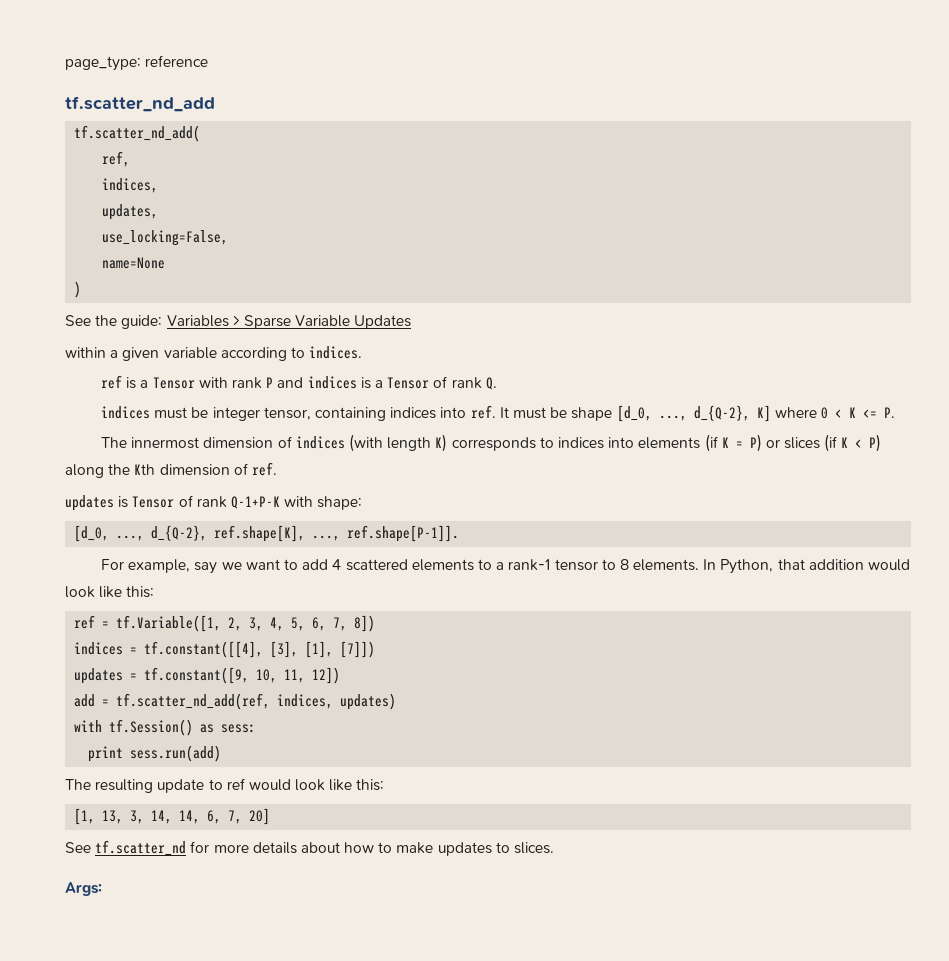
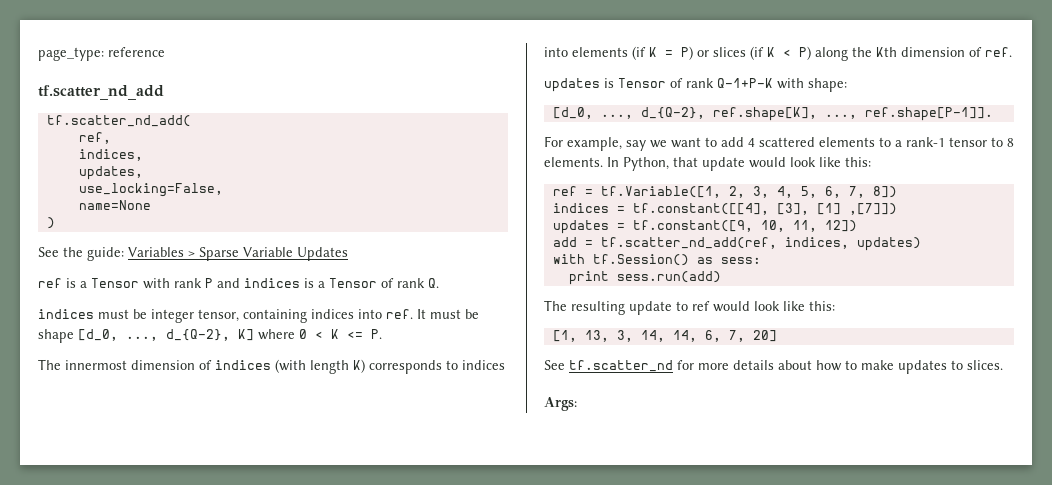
- within a given variable according to indices.
- In Python, that addition would look like this:
+ In Python, that update would look like this:
- indices = tf.constant([[4], [3], [1], [7]])
+ indices = tf.constant([[4], [3], [1] ,[7]])

